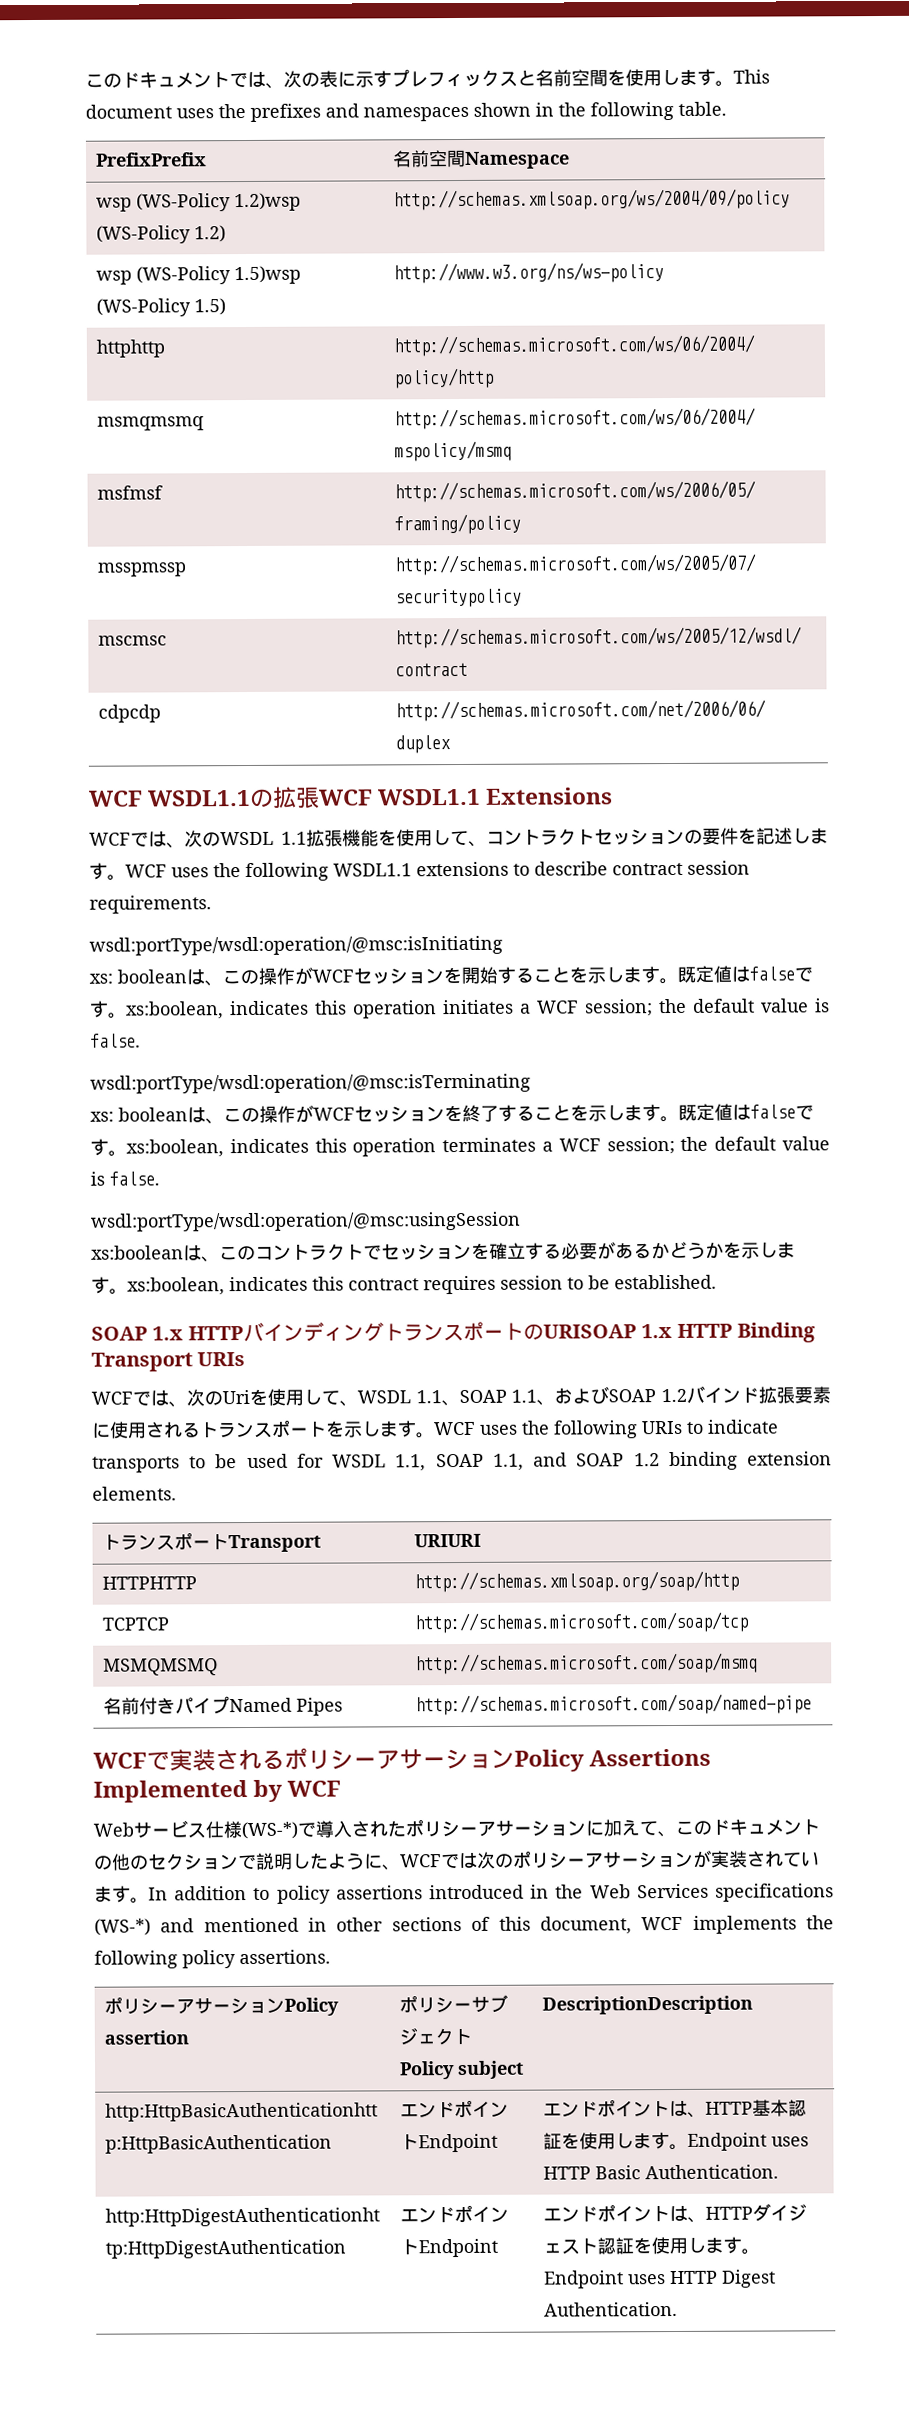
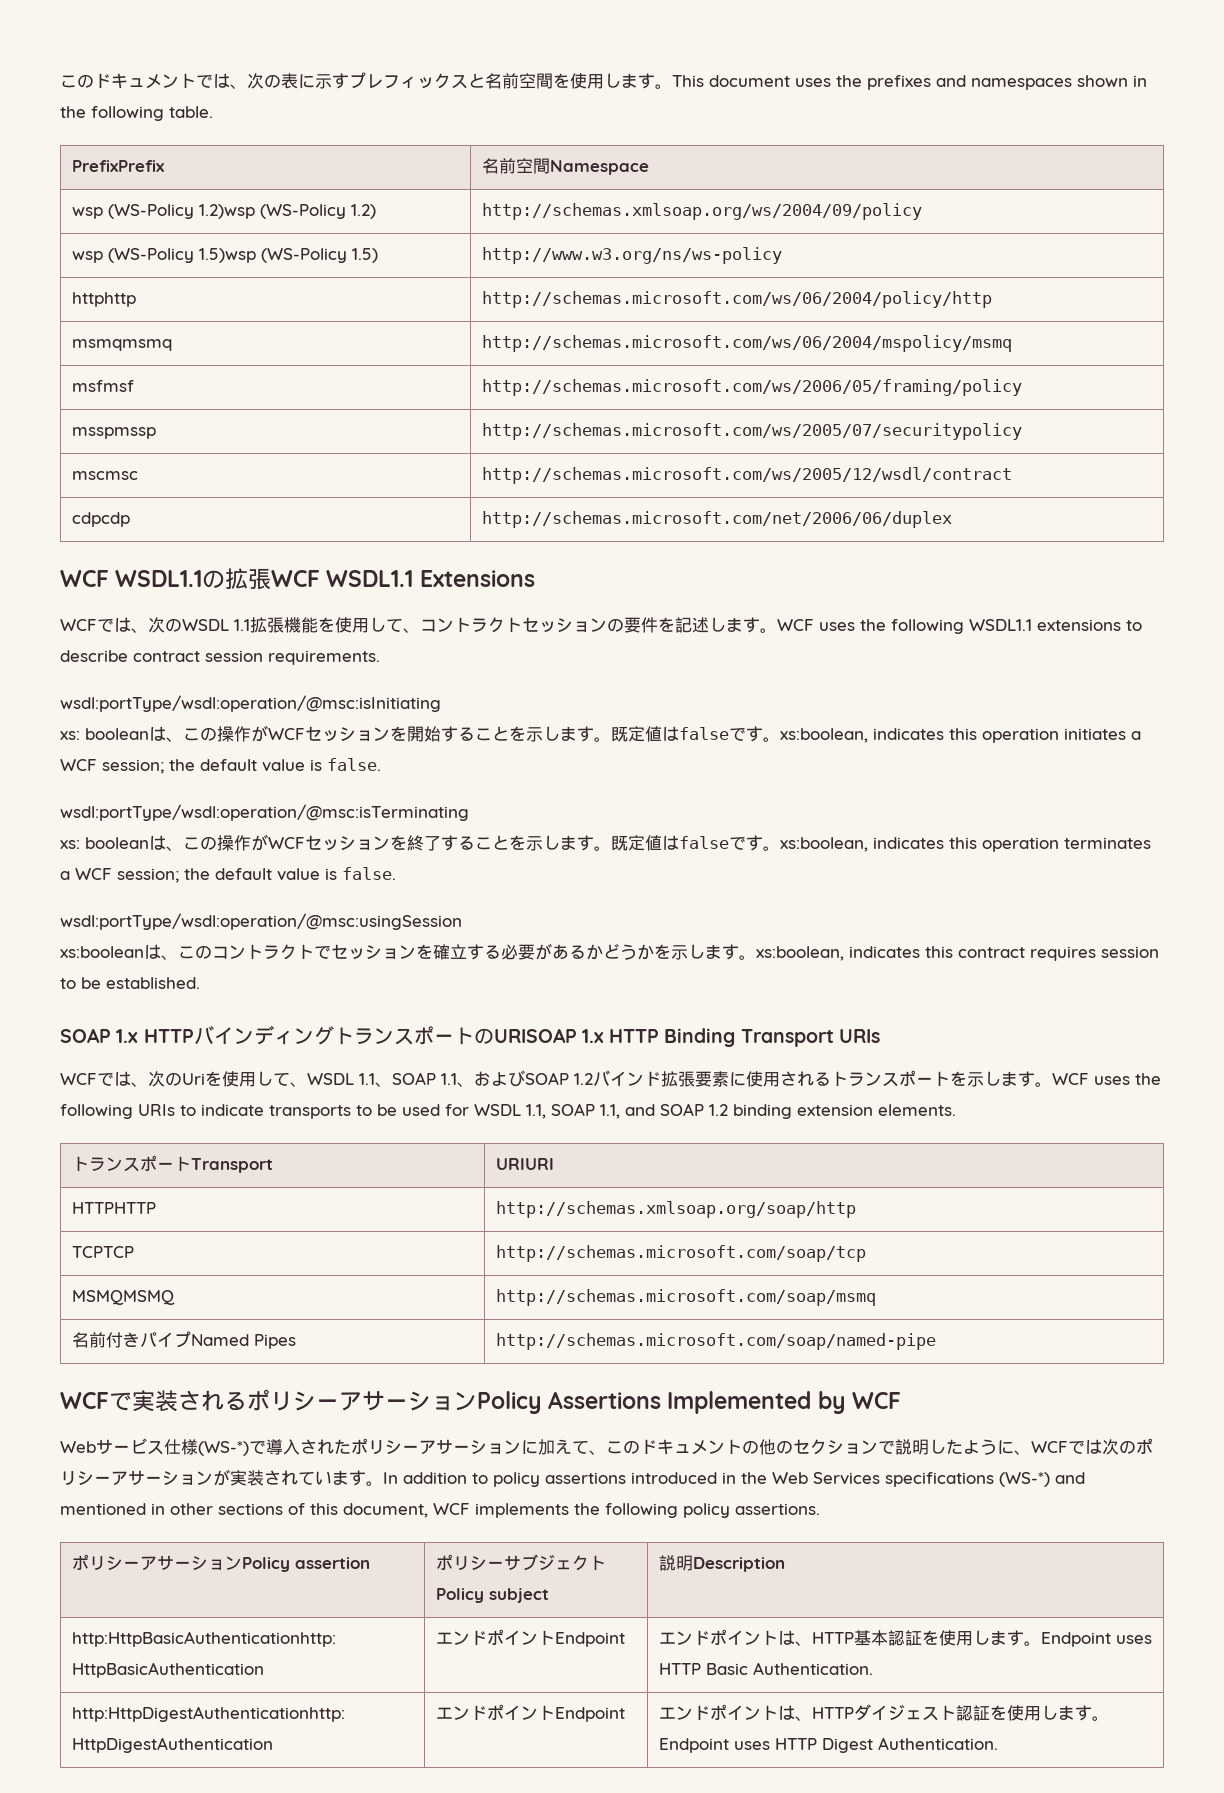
- ポリシーアサーションPolicy assertion | ポリシーサブジェクトPolicy subject | DescriptionDescription
+ ポリシーアサーションPolicy assertion | ポリシーサブジェクトPolicy subject | 説明Description

